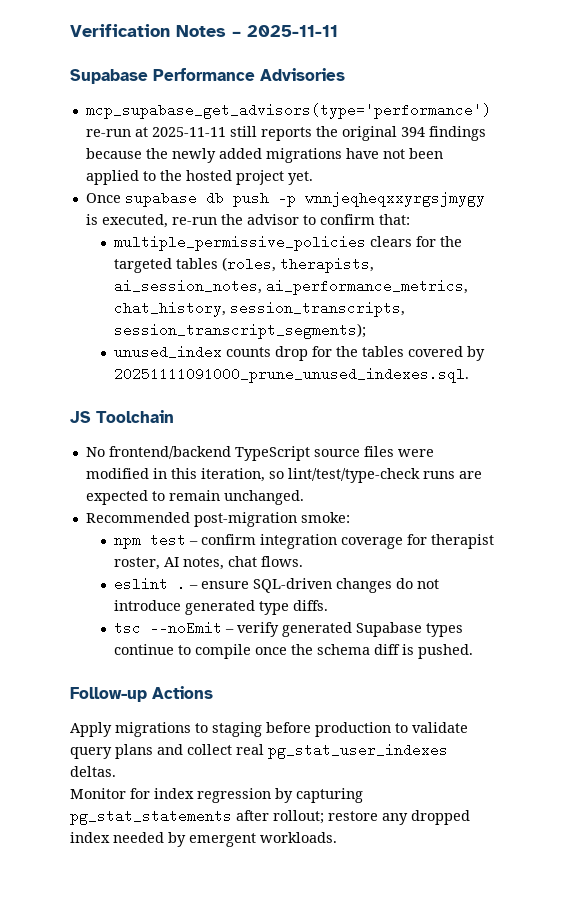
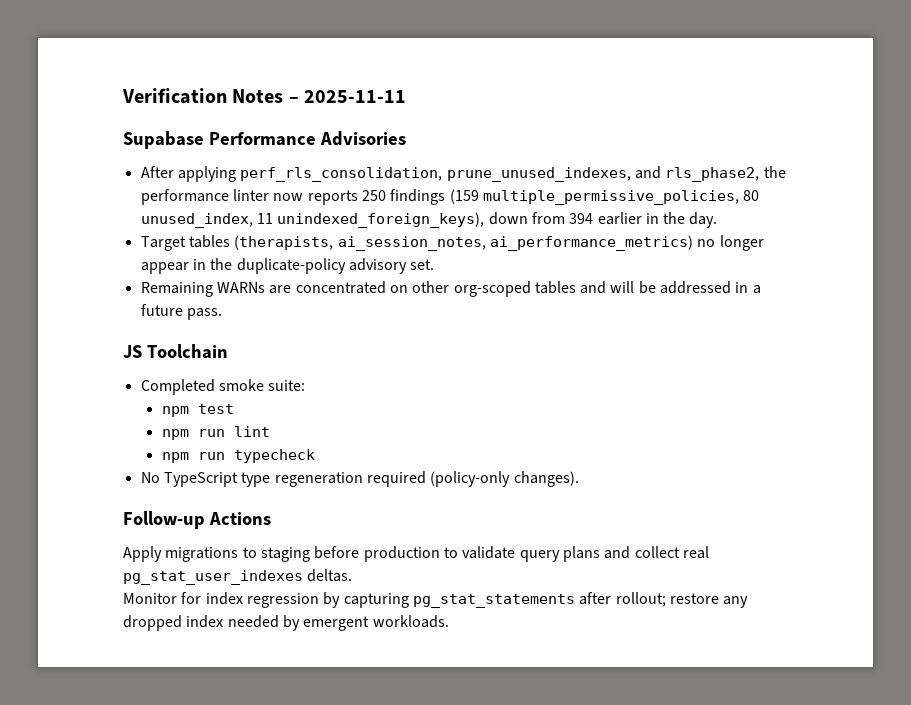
- mcp_supabase_get_advisors(type='performance') re-run at 2025-11-11 still reports the original 394 findings because the newly added migrations have not been applied to the hosted project yet.
- Once supabase db push -p wnnjeqheqxxyrgsjmygy is executed, re-run the advisor to confirm that:
- multiple_permissive_policies clears for the targeted tables (roles, therapists, ai_session_notes, ai_performance_metrics, chat_history, session_transcripts, session_transcript_segments);
- unused_index counts drop for the tables covered by 20251111091000_prune_unused_indexes.sql.
+ After applying perf_rls_consolidation, prune_unused_indexes, and rls_phase2, the performance linter now reports 250 findings (159 multiple_permissive_policies, 80 unused_index, 11 unindexed_foreign_keys), down from 394 earlier in the day.
+ Target tables (therapists, ai_session_notes, ai_performance_metrics) no longer appear in the duplicate-policy advisory set.
+ Remaining WARNs are concentrated on other org-scoped tables and will be addressed in a future pass.
  JS Toolchain
- No frontend/backend TypeScript source files were modified in this iteration, so lint/test/type-check runs are expected to remain unchanged.
- Recommended post-migration smoke:
- npm test – confirm integration coverage for therapist roster, AI notes, chat flows.
- eslint . – ensure SQL-driven changes do not introduce generated type diffs.
- tsc --noEmit – verify generated Supabase types continue to compile once the schema diff is pushed.
+ Completed smoke suite:
+ npm test
+ npm run lint
+ npm run typecheck
+ No TypeScript type regeneration required (policy-only changes).

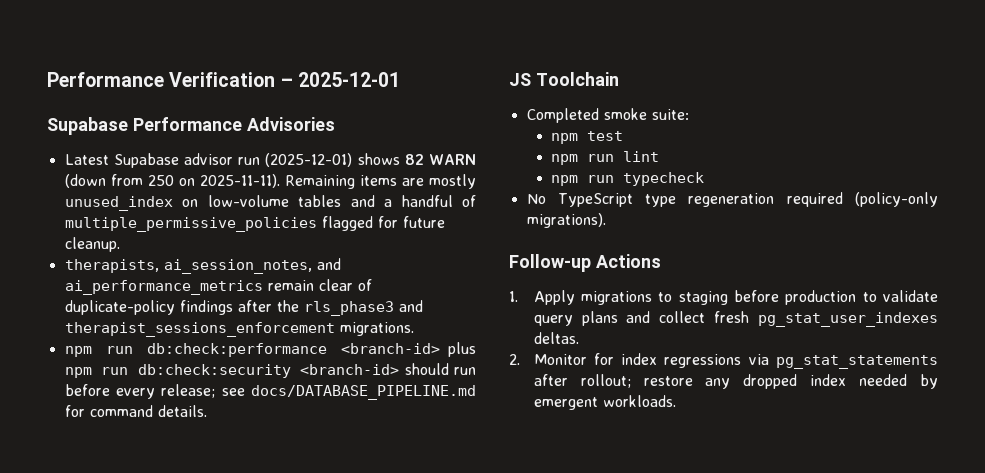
- Verification Notes – 2025-11-11
+ Performance Verification – 2025-12-01
- After applying perf_rls_consolidation, prune_unused_indexes, and rls_phase2, the performance linter now reports 250 findings (159 multiple_permissive_policies, 80 unused_index, 11 unindexed_foreign_keys), down from 394 earlier in the day.
- Target tables (therapists, ai_session_notes, ai_performance_metrics) no longer appear in the duplicate-policy advisory set.
- Remaining WARNs are concentrated on other org-scoped tables and will be addressed in a future pass.
+ Latest Supabase advisor run (2025-12-01) shows 82 WARN (down from 250 on 2025-11-11). Remaining items are mostly unused_index on low-volume tables and a handful of multiple_permissive_policies flagged for future cleanup.
+ therapists, ai_session_notes, and ai_performance_metrics remain clear of duplicate-policy findings after the rls_phase3 and therapist_sessions_enforcement migrations.
+ npm run db:check:performance <branch-id> plus npm run db:check:security <branch-id> should run before every release; see docs/DATABASE_PIPELINE.md for command details.
- No TypeScript type regeneration required (policy-only changes).
+ No TypeScript type regeneration required (policy-only migrations).
- Apply migrations to staging before production to validate query plans and collect real pg_stat_user_indexes deltas.
+ 1. Apply migrations to staging before production to validate query plans and collect fresh pg_stat_user_indexes deltas.
- Monitor for index regression by capturing pg_stat_statements after rollout; restore any dropped index needed by emergent workloads.
+ 2. Monitor for index regressions via pg_stat_statements after rollout; restore any dropped index needed by emergent workloads.

